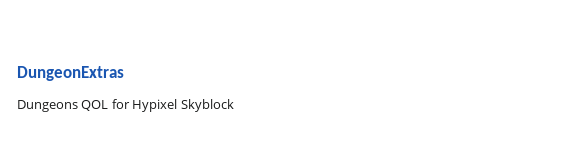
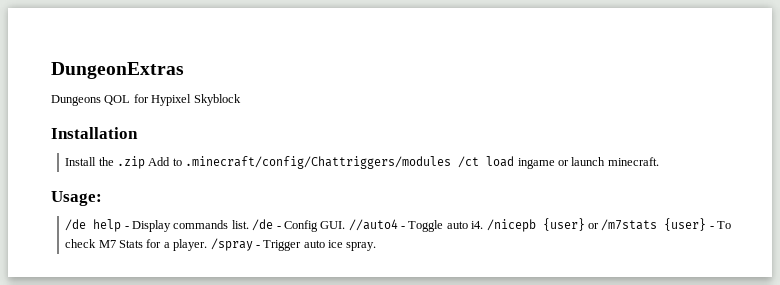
+ Installation
+ Install the .zip Add to .minecraft/config/Chattriggers/modules /ct load ingame or launch minecraft.
+ Usage:
+ /de help - Display commands list. /de - Config GUI. //auto4 - Toggle auto i4. /nicepb {user} or /m7stats {user} - To check M7 Stats for a player. /spray - Trigger auto ice spray.

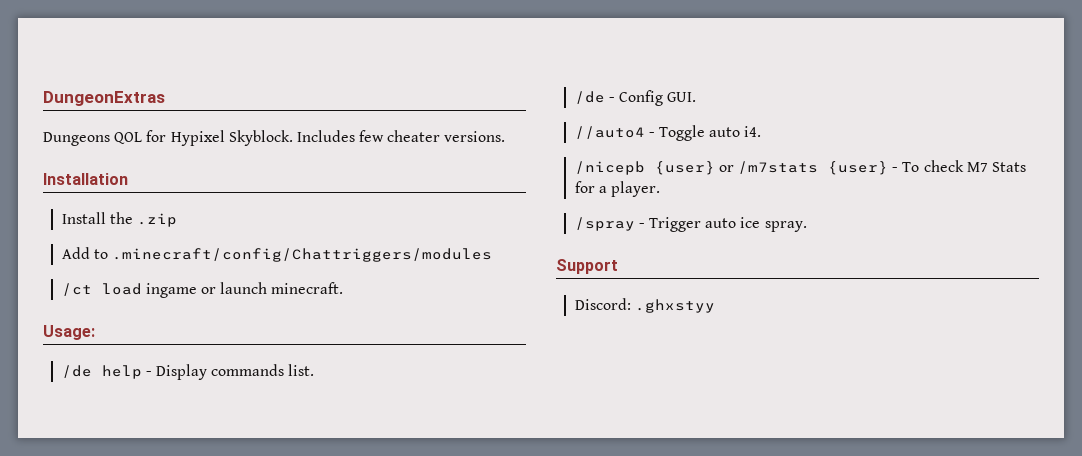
- Dungeons QOL for Hypixel Skyblock
+ Dungeons QOL for Hypixel Skyblock. Includes few cheater versions.
- Install the .zip Add to .minecraft/config/Chattriggers/modules /ct load ingame or launch minecraft.
+ Install the .zip
+ Add to .minecraft/config/Chattriggers/modules
+ /ct load ingame or launch minecraft.
- /de help - Display commands list. /de - Config GUI. //auto4 - Toggle auto i4. /nicepb {user} or /m7stats {user} - To check M7 Stats for a player. /spray - Trigger auto ice spray.
+ /de help - Display commands list.
+ /de - Config GUI.
+ //auto4 - Toggle auto i4.
+ /nicepb {user} or /m7stats {user} - To check M7 Stats for a player.
+ /spray - Trigger auto ice spray.
+ Support
+ Discord: .ghxstyy

